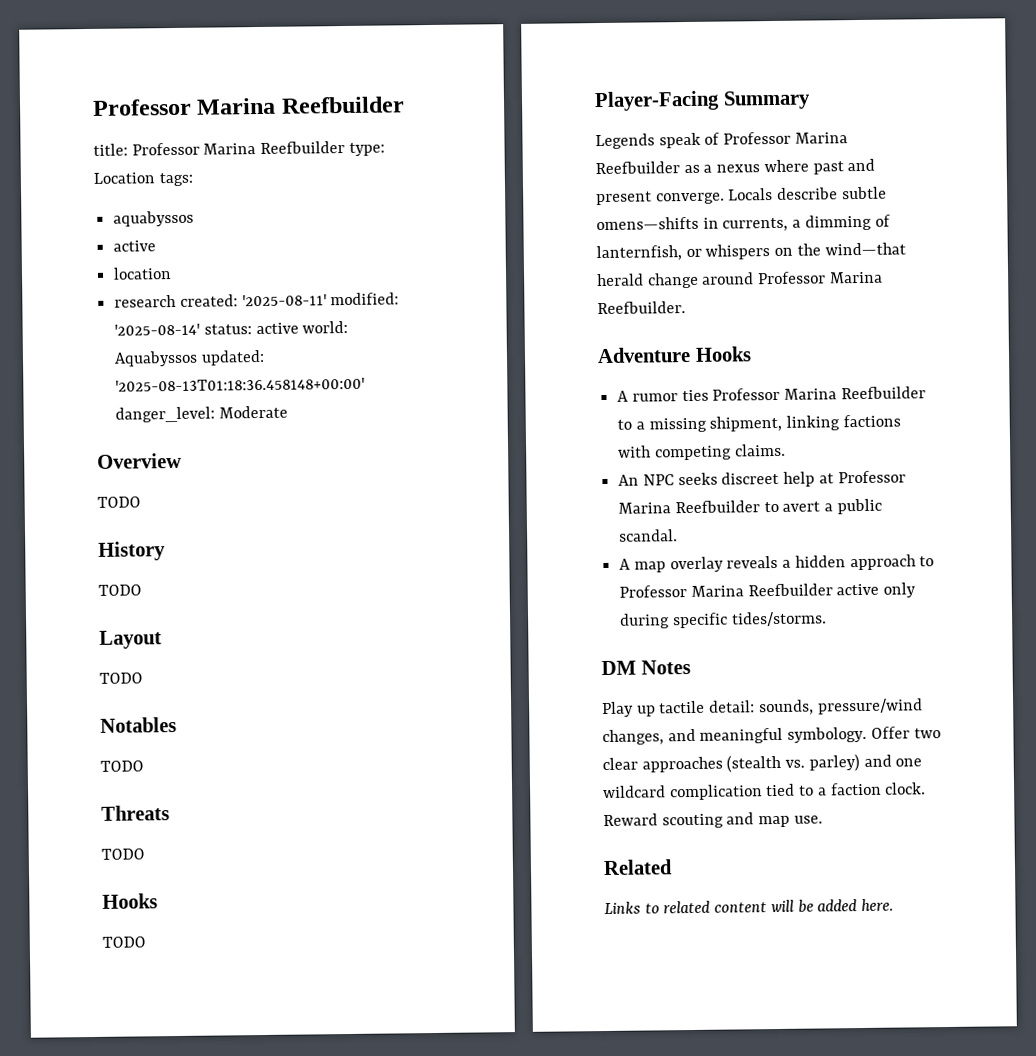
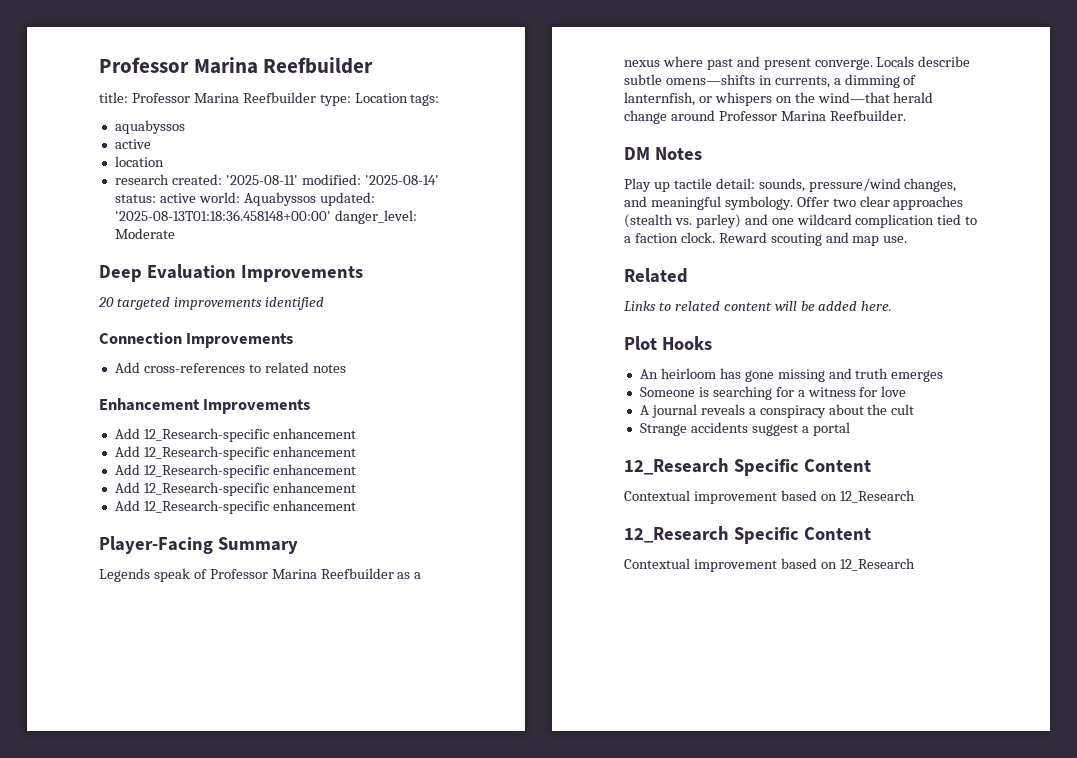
- Overview
- TODO
- History
- TODO
- Layout
- TODO
- Notables
- TODO
- Threats
- TODO
- Hooks
- TODO
+ Deep Evaluation Improvements
+ 20 targeted improvements identified
+ Connection Improvements
+ Add cross-references to related notes
+ Enhancement Improvements
+ Add 12_Research-specific enhancement
+ Add 12_Research-specific enhancement
+ Add 12_Research-specific enhancement
+ Add 12_Research-specific enhancement
+ Add 12_Research-specific enhancement
- Adventure Hooks
- A rumor ties Professor Marina Reefbuilder to a missing shipment, linking factions with competing claims.
- An NPC seeks discreet help at Professor Marina Reefbuilder to avert a public scandal.
- A map overlay reveals a hidden approach to Professor Marina Reefbuilder active only during specific tides/storms.
+ Plot Hooks
+ An heirloom has gone missing and truth emerges
+ Someone is searching for a witness for love
+ A journal reveals a conspiracy about the cult
+ Strange accidents suggest a portal
+ 12_Research Specific Content
+ Contextual improvement based on 12_Research
+ 12_Research Specific Content
+ Contextual improvement based on 12_Research

